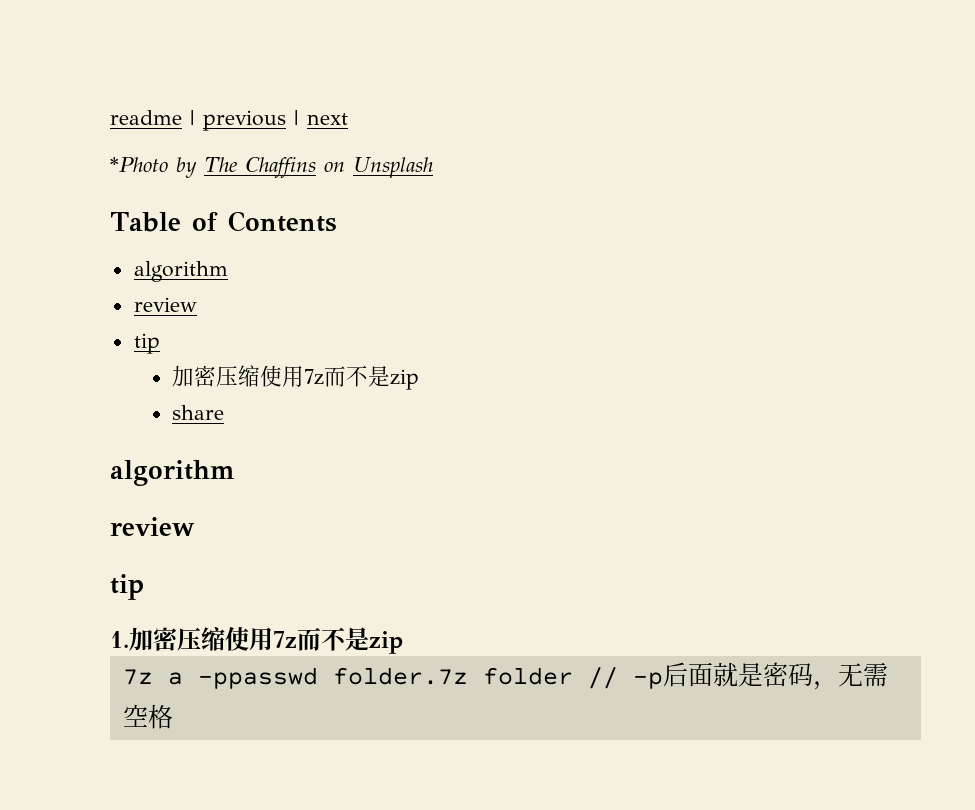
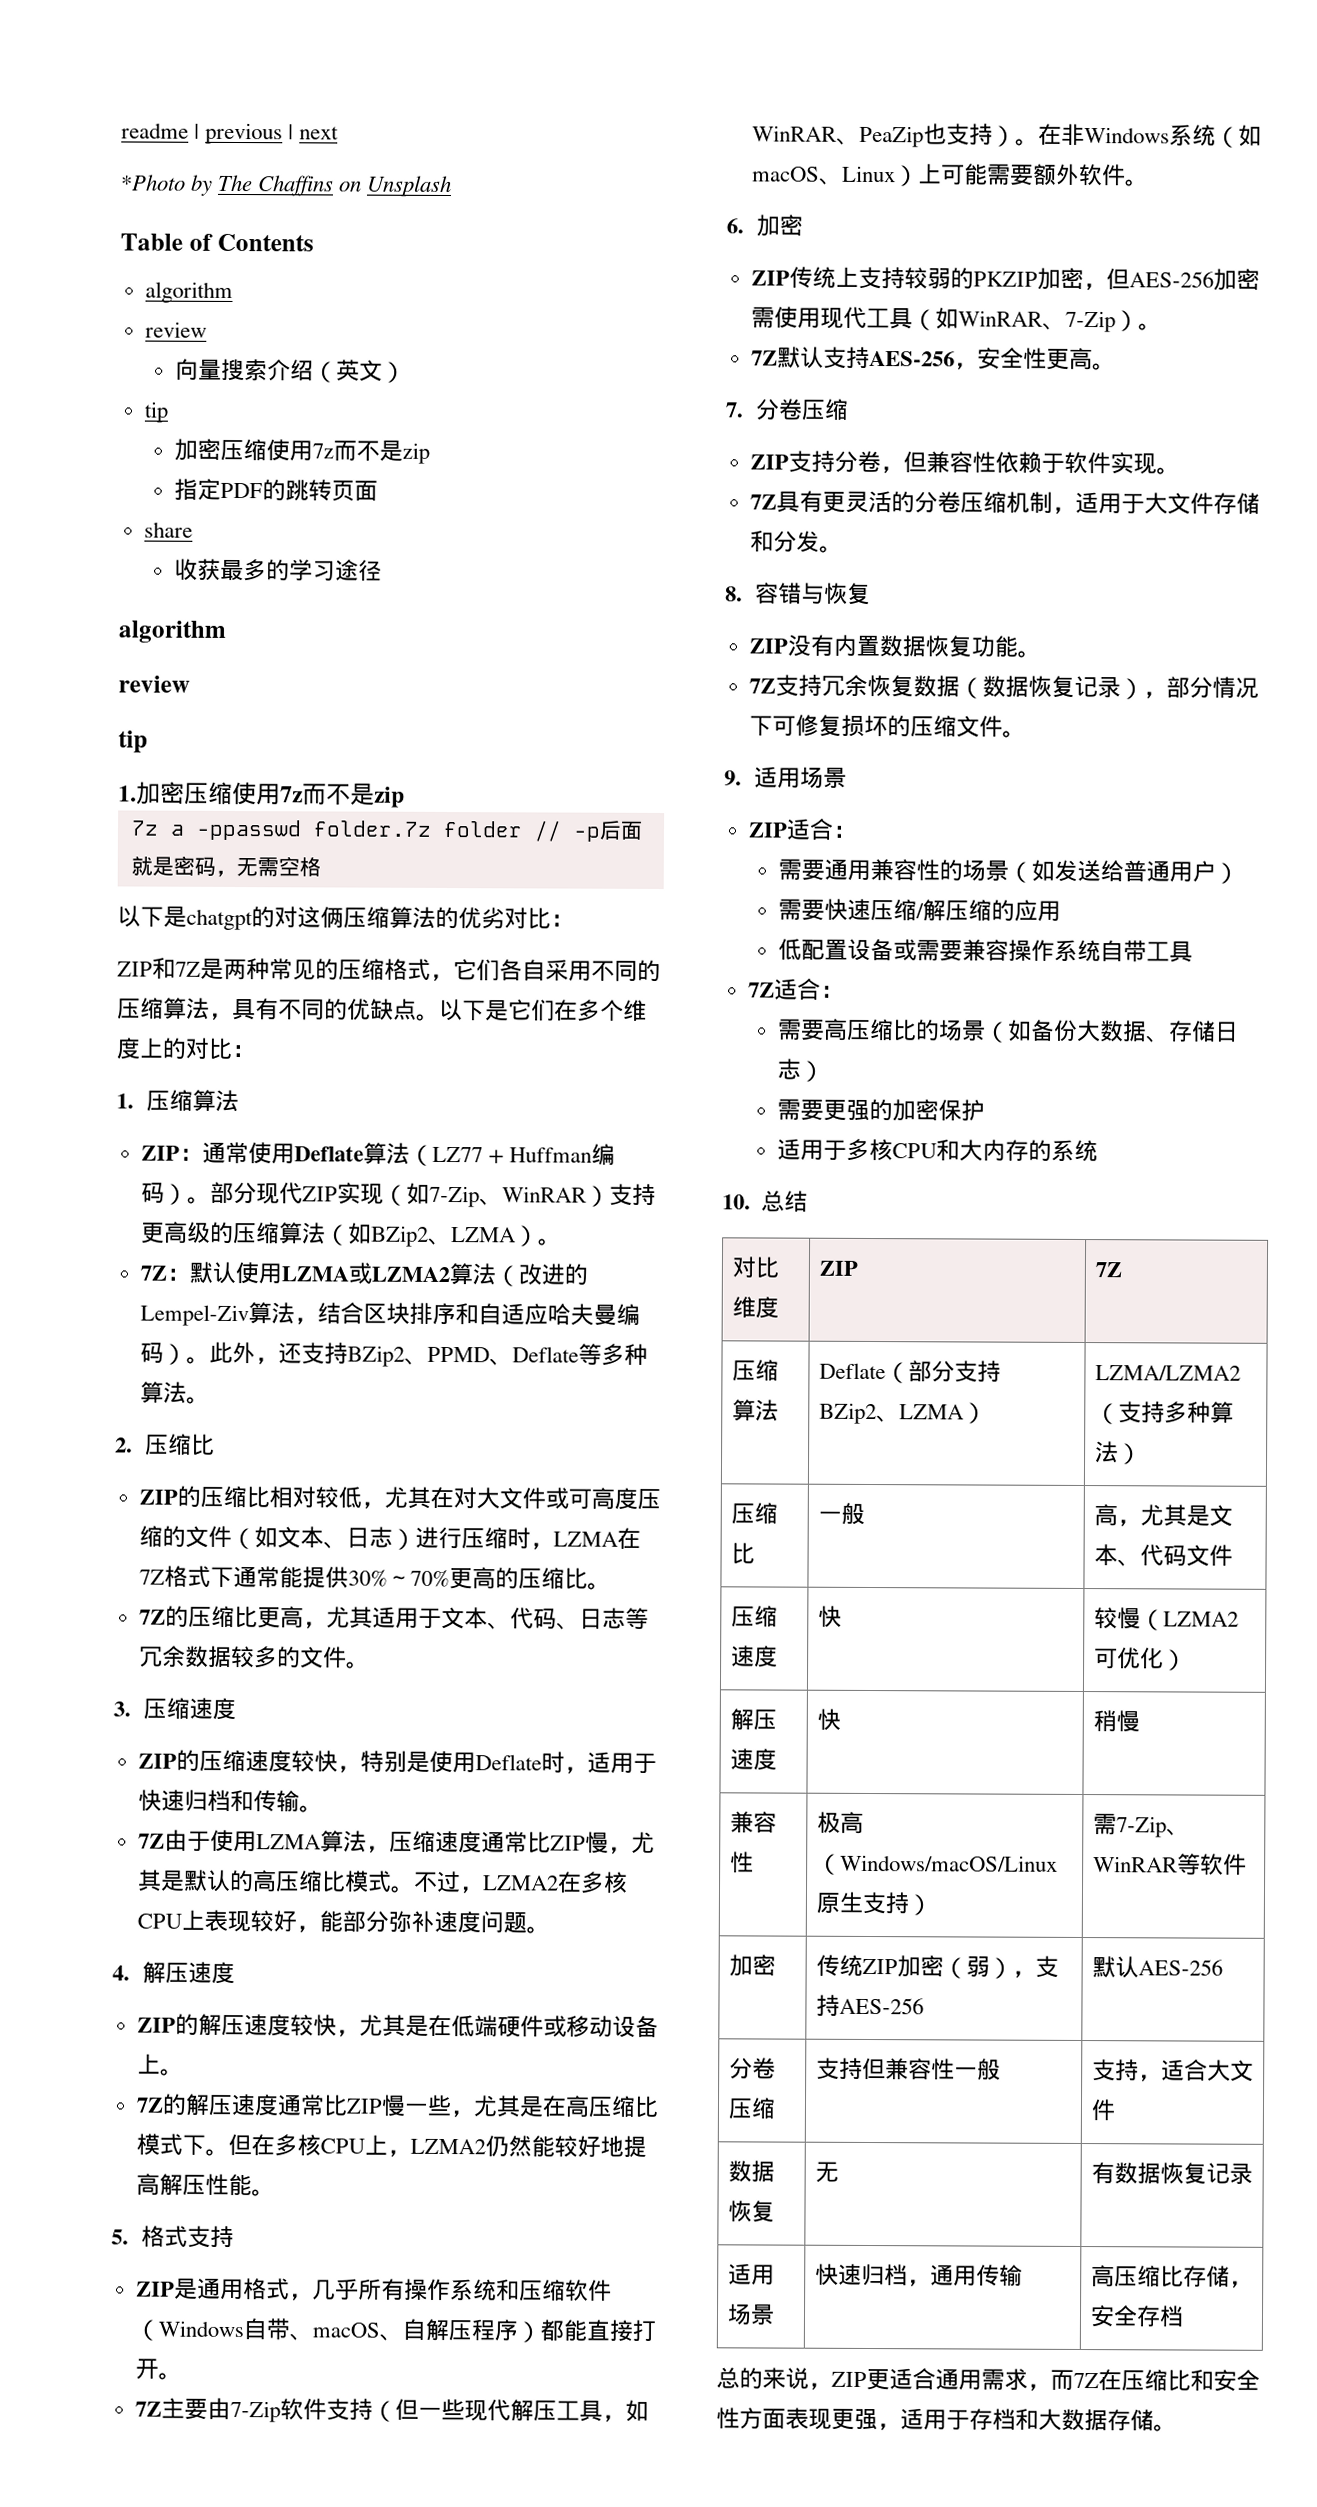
+ 向量搜索介绍（英文）
+ 指定PDF的跳转页面
  share
+ 收获最多的学习途径
+ 以下是chatgpt的对这俩压缩算法的优劣对比：
+ ZIP和7Z是两种常见的压缩格式，它们各自采用不同的压缩算法，具有不同的优缺点。以下是它们在多个维度上的对比：
+ 1.压缩算法
+ ZIP：通常使用Deflate算法（LZ77 + Huffman编码）。部分现代ZIP实现（如7-Zip、WinRAR）支持更高级的压缩算法（如BZip2、LZMA）。
+ 7Z：默认使用LZMA或LZMA2算法（改进的Lempel-Ziv算法，结合区块排序和自适应哈夫曼编码）。此外，还支持BZip2、PPMD、Deflate等多种算法。
+ 2.压缩比
+ ZIP的压缩比相对较低，尤其在对大文件或可高度压缩的文件（如文本、日志）进行压缩时，LZMA在7Z格式下通常能提供30%～70%更高的压缩比。
+ 7Z的压缩比更高，尤其适用于文本、代码、日志等冗余数据较多的文件。
+ 3.压缩速度
+ ZIP的压缩速度较快，特别是使用Deflate时，适用于快速归档和传输。
+ 7Z由于使用LZMA算法，压缩速度通常比ZIP慢，尤其是默认的高压缩比模式。不过，LZMA2在多核CPU上表现较好，能部分弥补速度问题。
+ 4.解压速度
+ ZIP的解压速度较快，尤其是在低端硬件或移动设备上。
+ 7Z的解压速度通常比ZIP慢一些，尤其是在高压缩比模式下。但在多核CPU上，LZMA2仍然能较好地提高解压性能。
+ 5.格式支持
+ ZIP是通用格式，几乎所有操作系统和压缩软件（Windows自带、macOS、自解压程序）都能直接打开。
+ 7Z主要由7-Zip软件支持（但一些现代解压工具，如WinRAR、PeaZip也支持）。在非Windows系统（如macOS、Linux）上可能需要额外软件。
+ 6.加密
+ ZIP传统上支持较弱的PKZIP加密，但AES-256加密需使用现代工具（如WinRAR、7-Zip）。
+ 7Z默认支持AES-256，安全性更高。
+ 7.分卷压缩
+ ZIP支持分卷，但兼容性依赖于软件实现。
+ 7Z具有更灵活的分卷压缩机制，适用于大文件存储和分发。
+ 8.容错与恢复
+ ZIP没有内置数据恢复功能。
+ 7Z支持冗余恢复数据（数据恢复记录），部分情况下可修复损坏的压缩文件。
+ 9.适用场景
+ ZIP适合：
+ 需要通用兼容性的场景（如发送给普通用户）
+ 需要快速压缩/解压缩的应用
+ 低配置设备或需要兼容操作系统自带工具
+ 7Z适合：
+ 需要高压缩比的场景（如备份大数据、存储日志）
+ 需要更强的加密保护
+ 适用于多核CPU和大内存的系统
+ 10.总结
+ 对比维度 | ZIP | 7Z
+ 压缩算法 | Deflate（部分支持BZip2、LZMA） | LZMA/LZMA2（支持多种算法）
+ 压缩比 | 一般 | 高，尤其是文本、代码文件
+ 压缩速度 | 快 | 较慢（LZMA2可优化）
+ 解压速度 | 快 | 稍慢
+ 兼容性 | 极高（Windows/macOS/Linux原生支持） | 需7-Zip、WinRAR等软件
+ 加密 | 传统ZIP加密（弱），支持AES-256 | 默认AES-256
+ 分卷压缩 | 支持但兼容性一般 | 支持，适合大文件
+ 数据恢复 | 无 | 有数据恢复记录
+ 适用场景 | 快速归档，通用传输 | 高压缩比存储，安全存档
+ 总的来说，ZIP更适合通用需求，而7Z在压缩比和安全性方面表现更强，适用于存档和大数据存储。

